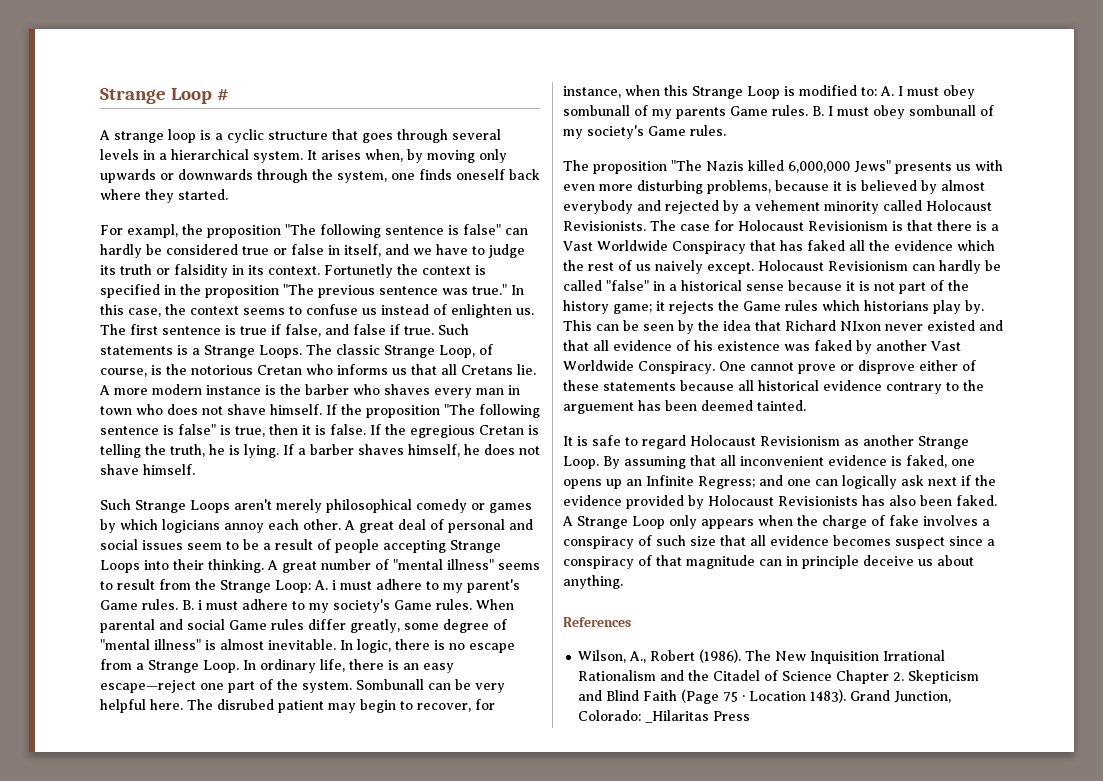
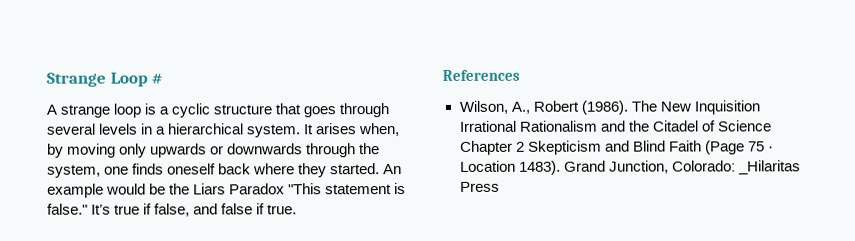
- It arises when, by moving only upwards or downwards through the system, one finds oneself back where they started.
- For exampl, the proposition "The following sentence is false" can hardly be considered true or false in itself, and we have to judge its truth or falsidity in its context. Fortunetly the context is specified in the proposition "The previous sentence was true." In this case, the context seems to confuse us instead of enlighten us. The first sentence is true if false, and false if true. Such statements is a Strange Loops. The classic Strange Loop, of course, is the notorious Cretan who informs us that all Cretans lie. A more modern instance is the barber who shaves every man in town who does not shave himself. If the proposition "The following sentence is false" is true, then it is false. If the egregious Cretan is telling the truth, he is lying. If a barber shaves himself, he does not shave himself.
- Such Strange Loops aren't merely philosophical comedy or games by which logicians annoy each other. A great deal of personal and social issues seem to be a result of people accepting Strange Loops into their thinking. A great number of "mental illness" seems to result from the Strange Loop: A. i must adhere to my parent's Game rules. B. i must adhere to my society's Game rules. When parental and social Game rules differ greatly, some degree of "mental illness" is almost inevitable. In logic, there is no escape from a Strange Loop. In ordinary life, there is an easy escape—reject one part of the system. Sombunall can be very helpful here. The disrubed patient may begin to recover, for instance, when this Strange Loop is modified to: A. I must obey sombunall of my parents Game rules. B. I must obey sombunall of my society's Game rules.
- The proposition "The Nazis killed 6,000,000 Jews" presents us with even more disturbing problems, because it is believed by almost everybody and rejected by a vehement minority called Holocaust Revisionists. The case for Holocaust Revisionism is that there is a Vast Worldwide Conspiracy that has faked all the evidence which the rest of us naively except. Holocaust Revisionism can hardly be called "false" in a historical sense because it is not part of the history game; it rejects the Game rules which historians play by. This can be seen by the idea that Richard NIxon never existed and that all evidence of his existence was faked by another Vast Worldwide Conspiracy. One cannot prove or disprove either of these statements because all historical evidence contrary to the arguement has been deemed tainted.
- It is safe to regard Holocaust Revisionism as another Strange Loop. By assuming that all inconvenient evidence is faked, one opens up an Infinite Regress; and one can logically ask next if the evidence provided by Holocaust Revisionists has also been faked. A Strange Loop only appears when the charge of fake involves a conspiracy of such size that all evidence becomes suspect since a conspiracy of that magnitude can in principle deceive us about anything.
+ It arises when, by moving only upwards or downwards through the system, one finds oneself back where they started. An example would be the Liars Paradox "This statement is false." It’s true if false, and false if true.
- The New Inquisition Irrational Rationalism and the Citadel of Science Chapter 2. Skepticism and Blind Faith (Page 75 · Location 1483).
+ The New Inquisition Irrational Rationalism and the Citadel of Science Chapter 2 Skepticism and Blind Faith (Page 75 · Location 1483).

